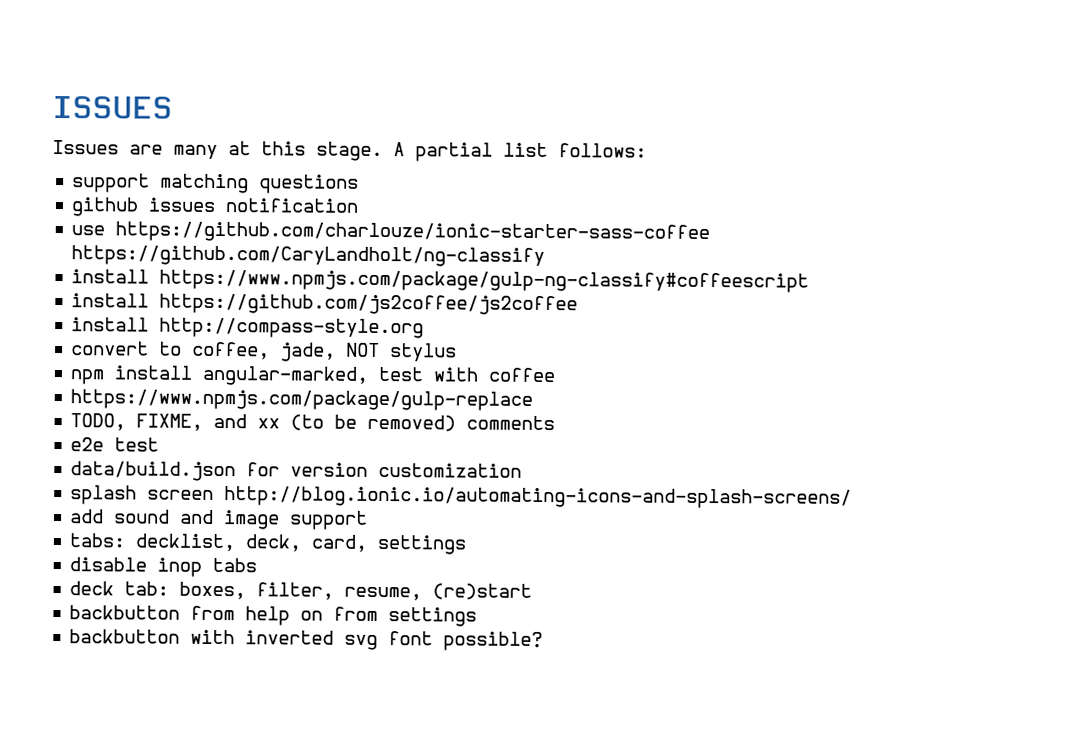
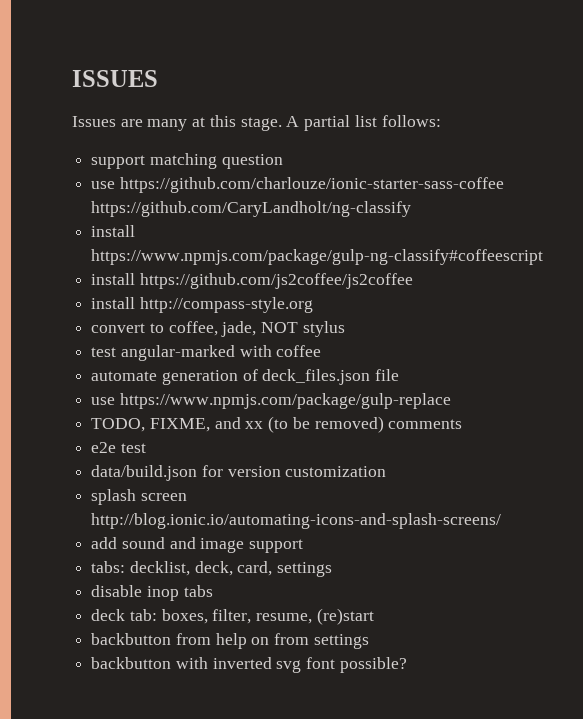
- support matching questions
- github issues notification
+ support matching question
- npm install angular-marked, test with coffee
- https://www.npmjs.com/package/gulp-replace
+ test angular-marked with coffee
+ automate generation of deck_files.json file
+ use https://www.npmjs.com/package/gulp-replace

